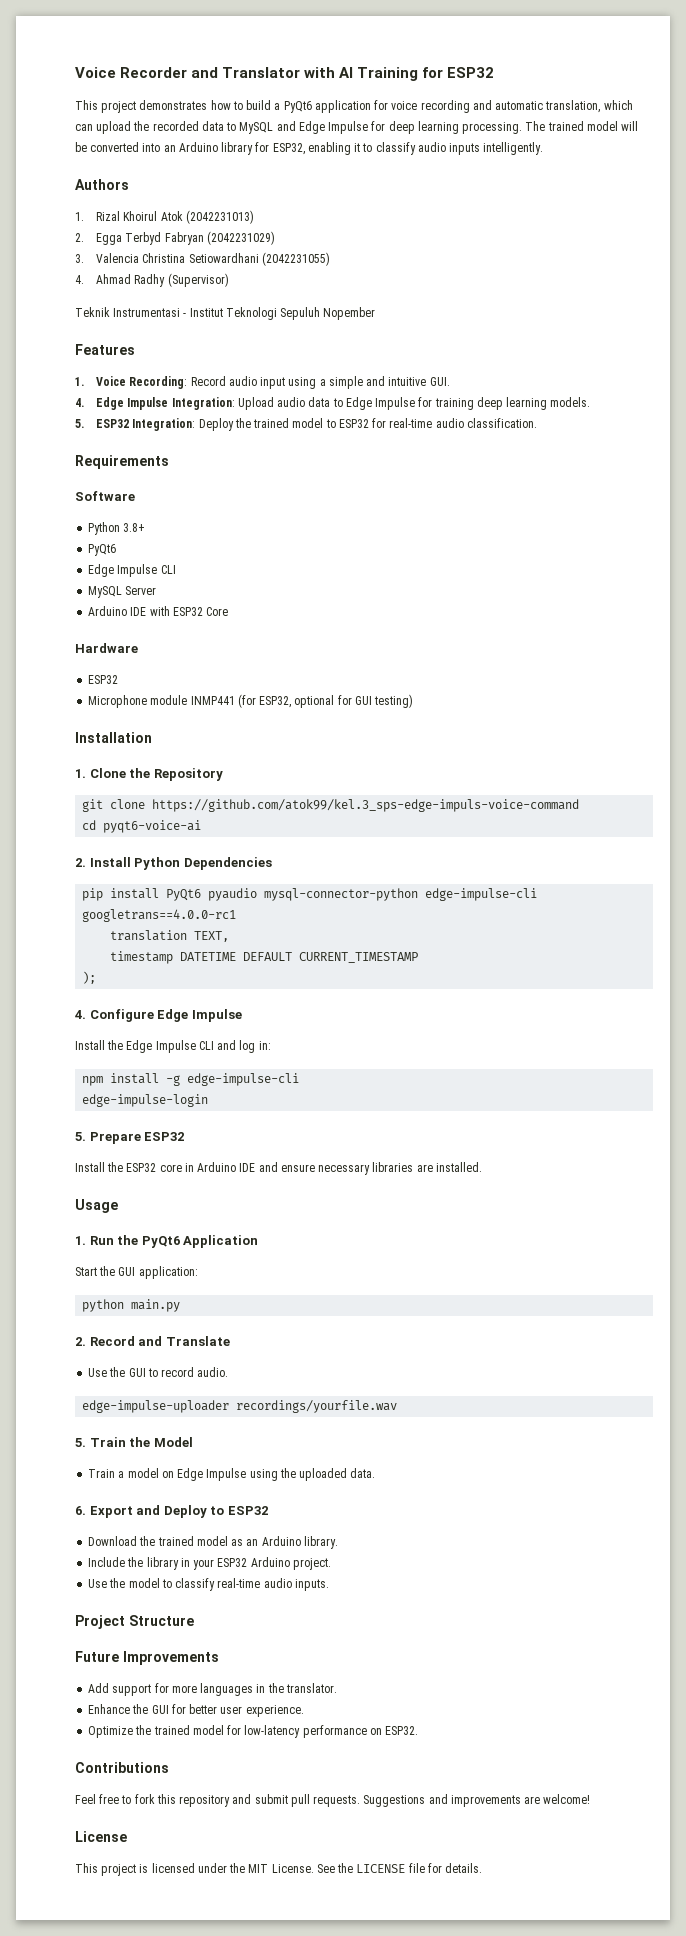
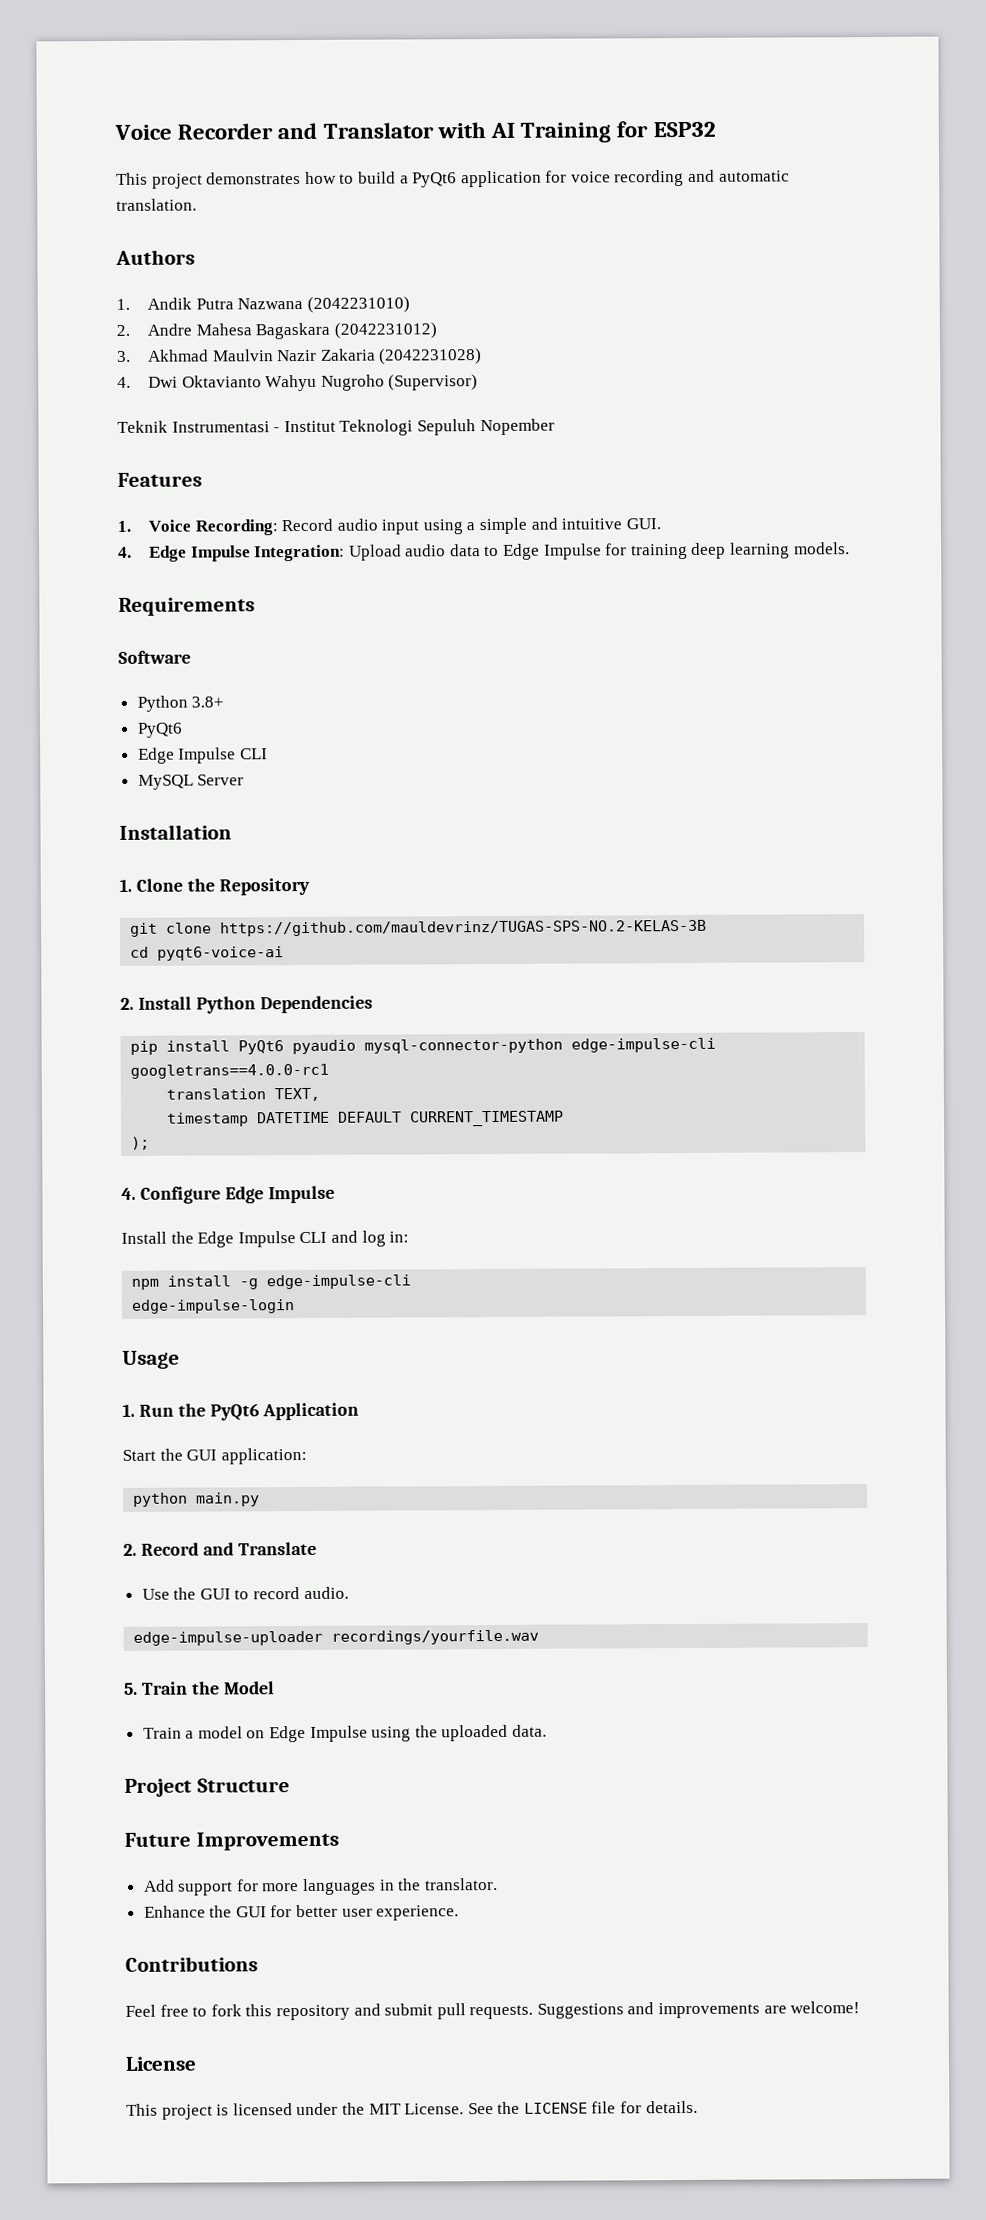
- This project demonstrates how to build a PyQt6 application for voice recording and automatic translation, which can upload the recorded data to MySQL and Edge Impulse for deep learning processing. The trained model will be converted into an Arduino library for ESP32, enabling it to classify audio inputs intelligently.
+ This project demonstrates how to build a PyQt6 application for voice recording and automatic translation.
  Authors
- 1. Rizal Khoirul Atok (2042231013)
- 2. Egga Terbyd Fabryan (2042231029)
- 3. Valencia Christina Setiowardhani (2042231055)
- 4. Ahmad Radhy (Supervisor)
+ 1. Andik Putra Nazwana (2042231010)
+ 2. Andre Mahesa Bagaskara (2042231012)
+ 3. Akhmad Maulvin Nazir Zakaria (2042231028)
+ 4. Dwi Oktavianto Wahyu Nugroho (Supervisor)
- 5. ESP32 Integration: Deploy the trained model to ESP32 for real-time audio classification.
- Arduino IDE with ESP32 Core
- Hardware
- ESP32
- Microphone module INMP441 (for ESP32, optional for GUI testing)
- git clone https://github.com/atok99/kel.3_sps-edge-impuls-voice-command
+ git clone https://github.com/mauldevrinz/TUGAS-SPS-NO.2-KELAS-3B
- 5. Prepare ESP32
- Install the ESP32 core in Arduino IDE and ensure necessary libraries are installed.
- 6. Export and Deploy to ESP32
- Download the trained model as an Arduino library.
- Include the library in your ESP32 Arduino project.
- Use the model to classify real-time audio inputs.
- Optimize the trained model for low-latency performance on ESP32.

